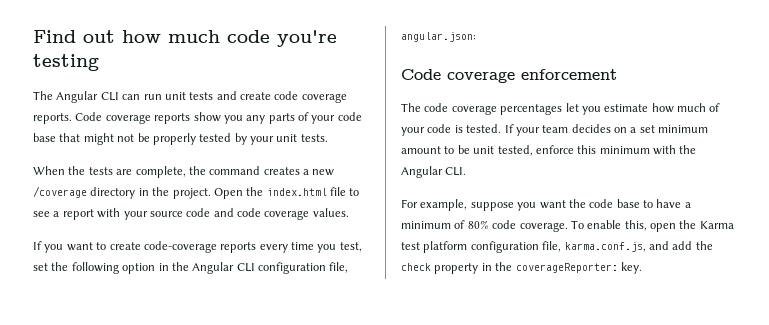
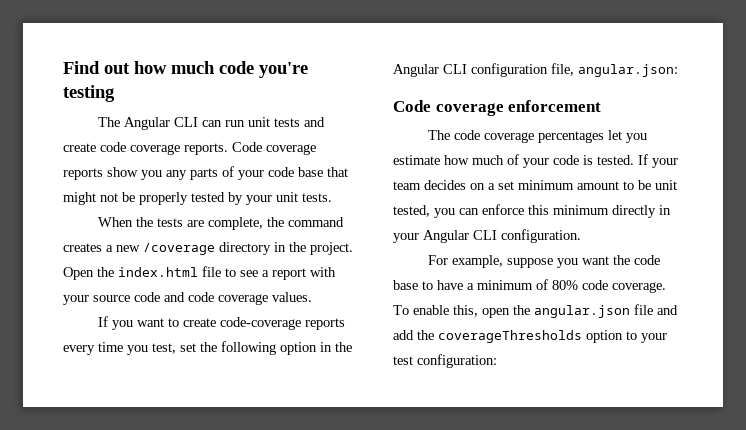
- If your team decides on a set minimum amount to be unit tested, enforce this minimum with the Angular CLI.
+ If your team decides on a set minimum amount to be unit tested, you can enforce this minimum directly in your Angular CLI configuration.
- To enable this, open the Karma test platform configuration file, karma.conf.js, and add the check property in the coverageReporter: key.
+ To enable this, open the angular.json file and add the coverageThresholds option to your test configuration:

